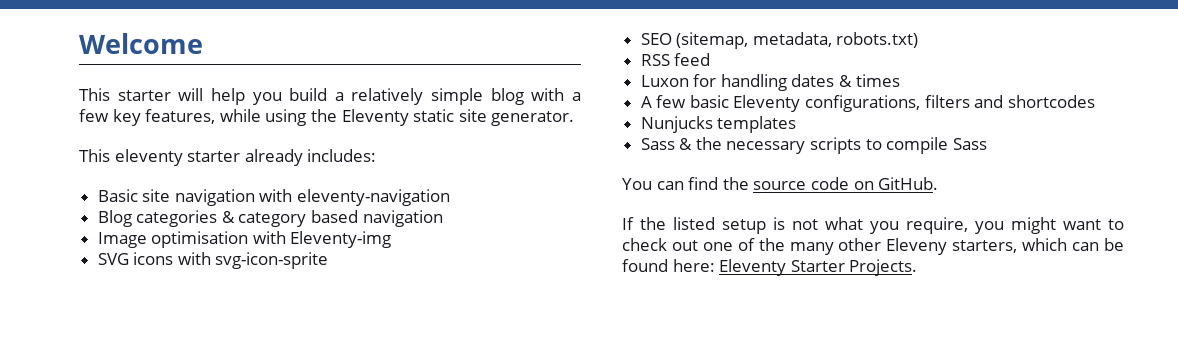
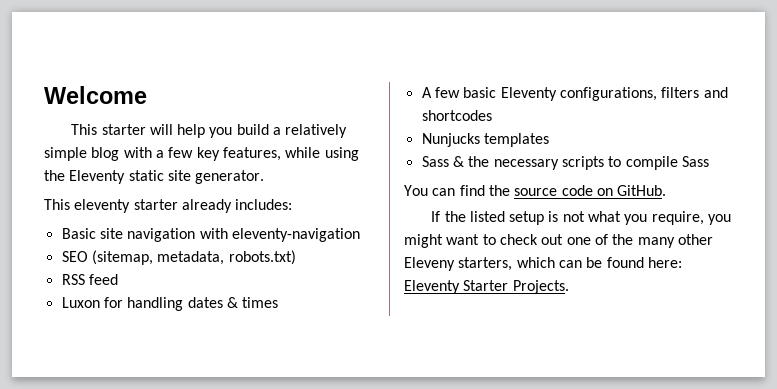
- Blog categories & category based navigation
- Image optimisation with Eleventy-img
- SVG icons with svg-icon-sprite

